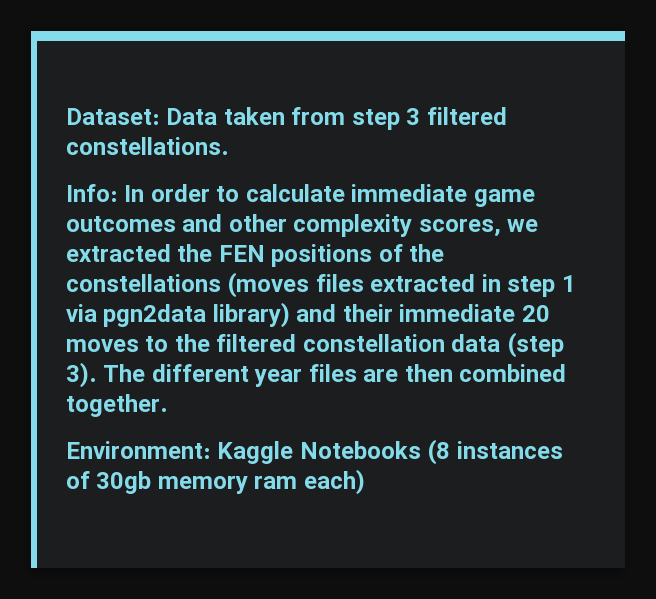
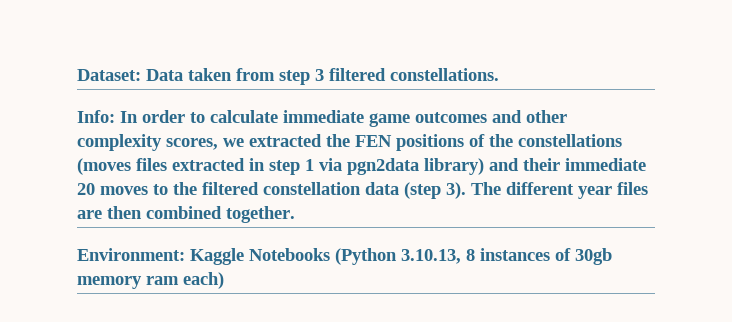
- Environment: Kaggle Notebooks (8 instances of 30gb memory ram each)
+ Environment: Kaggle Notebooks (Python 3.10.13, 8 instances of 30gb memory ram each)

